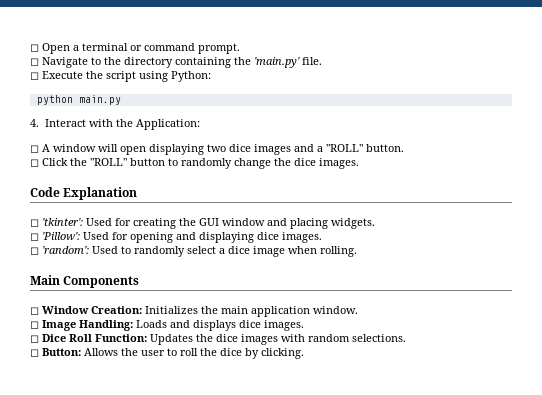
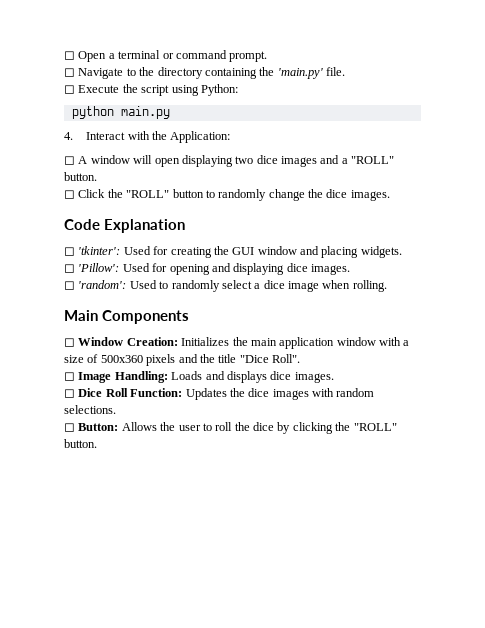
- ◻ Window Creation: Initializes the main application window.
+ ◻ Window Creation: Initializes the main application window with a size of 500x360 pixels and the title "Dice Roll".
- ◻ Button: Allows the user to roll the dice by clicking.
+ ◻ Button: Allows the user to roll the dice by clicking the "ROLL" button.

